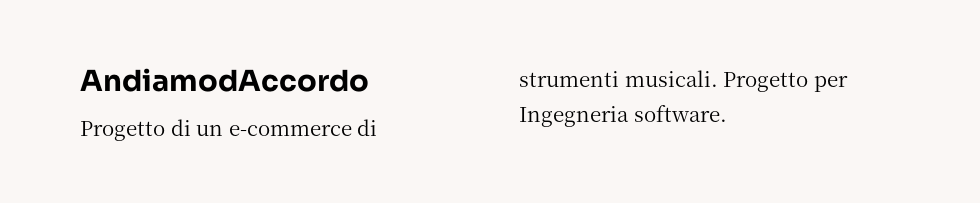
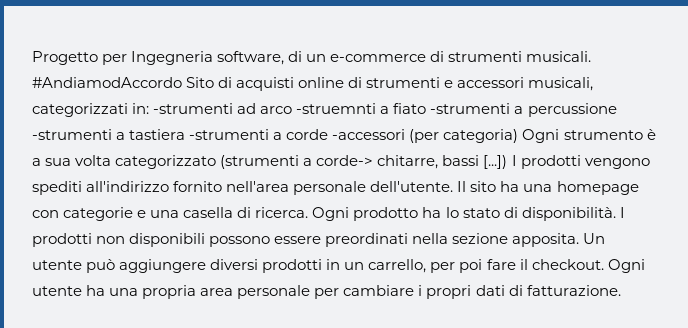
- AndiamodAccordo
- Progetto di un e-commerce di strumenti musicali.
+ Progetto per Ingegneria software, di un e-commerce di strumenti musicali.
- Progetto per Ingegneria software.
+ #AndiamodAccordo Sito di acquisti online di strumenti e accessori musicali, categorizzati in: -strumenti ad arco -struemnti a fiato -strumenti a percussione -strumenti a tastiera -strumenti a corde -accessori (per categoria) Ogni strumento è a sua volta categorizzato (strumenti a corde-> chitarre, bassi [...]) I prodotti vengono spediti all'indirizzo fornito nell'area personale dell'utente. Il sito ha una homepage con categorie e una casella di ricerca. Ogni prodotto ha lo stato di disponibilità. I prodotti non disponibili possono essere preordinati nella sezione apposita. Un utente può aggiungere diversi prodotti in un carrello, per poi fare il checkout. Ogni utente ha una propria area personale per cambiare i propri dati di fatturazione.

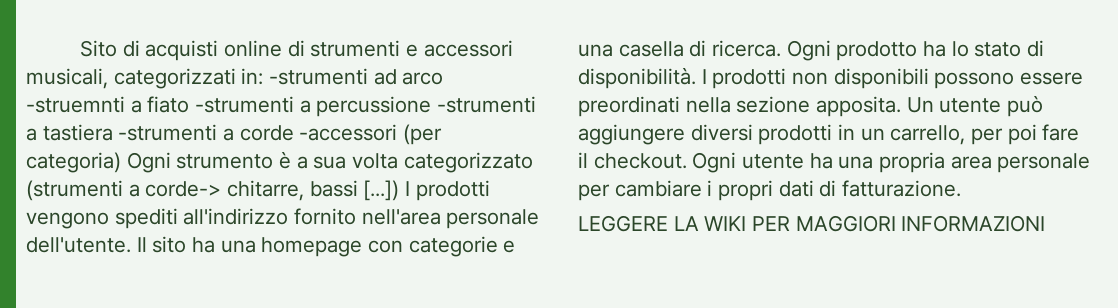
- Progetto per Ingegneria software, di un e-commerce di strumenti musicali. #AndiamodAccordo Sito di acquisti online di strumenti e accessori musicali, categorizzati in: -strumenti ad arco -struemnti a fiato -strumenti a percussione -strumenti a tastiera -strumenti a corde -accessori (per categoria) Ogni strumento è a sua volta categorizzato (strumenti a corde-> chitarre, bassi [...])
+ Sito di acquisti online di strumenti e accessori musicali, categorizzati in: -strumenti ad arco -struemnti a fiato -strumenti a percussione -strumenti a tastiera -strumenti a corde -accessori (per categoria) Ogni strumento è a sua volta categorizzato (strumenti a corde-> chitarre, bassi [...])
+ LEGGERE LA WIKI PER MAGGIORI INFORMAZIONI

